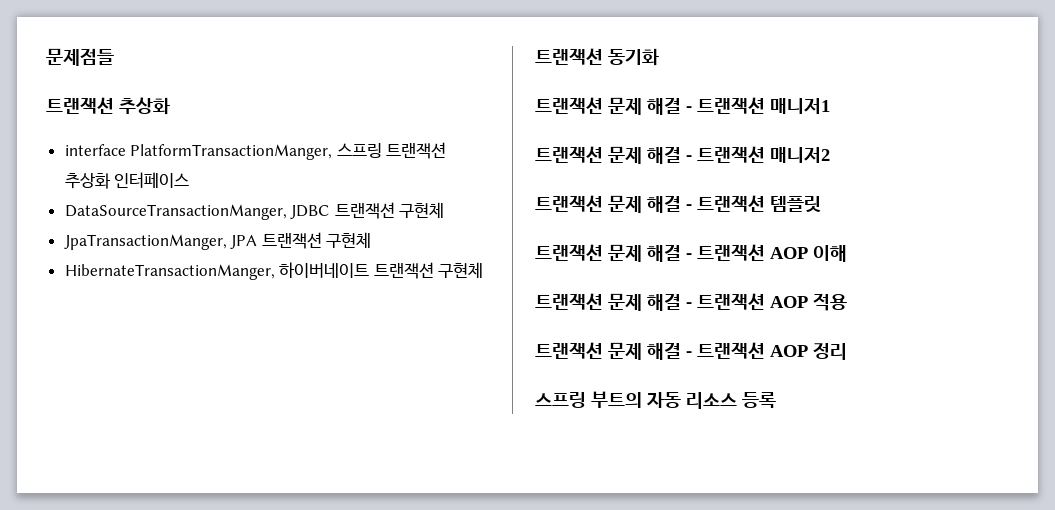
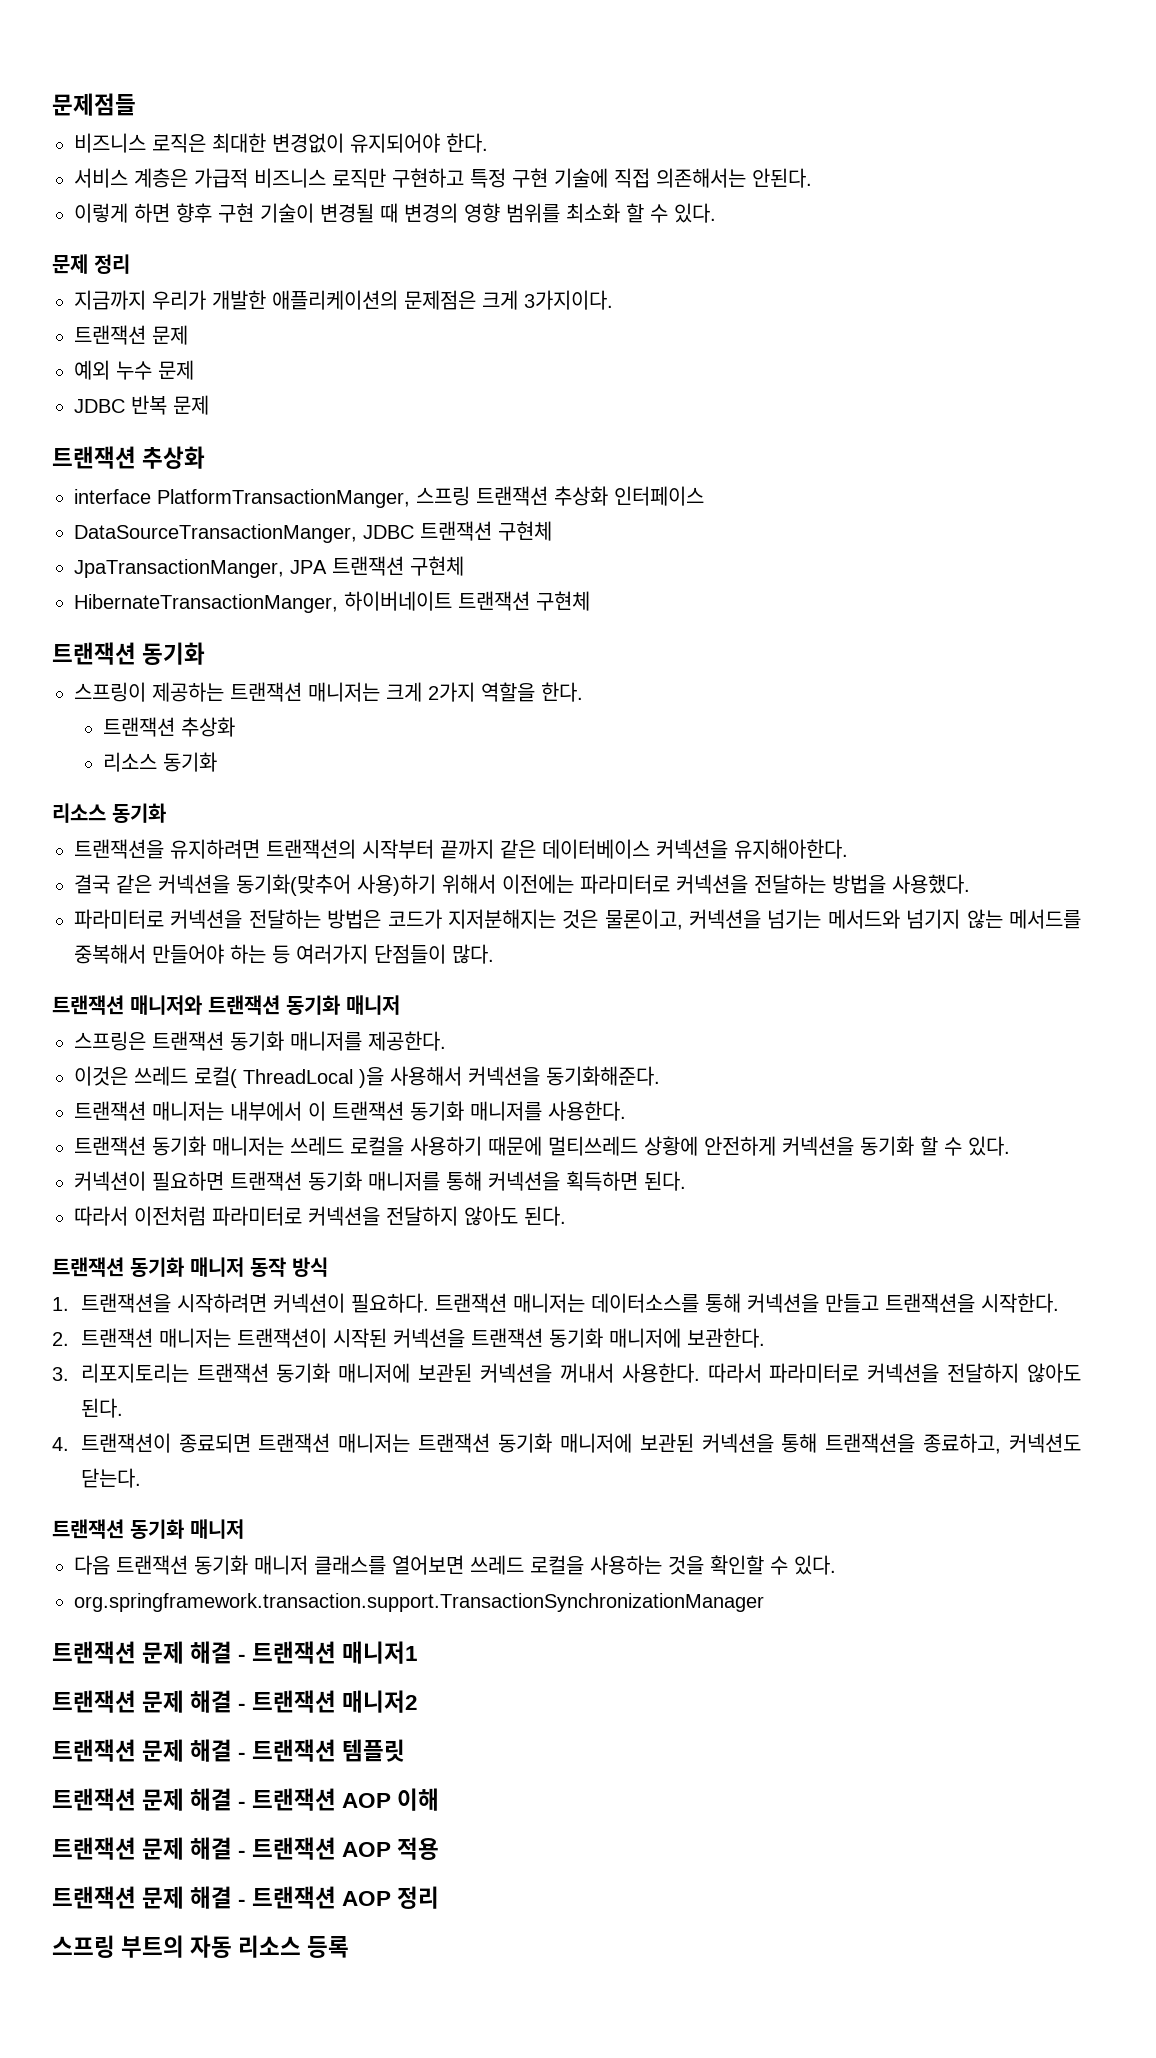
+ 비즈니스 로직은 최대한 변경없이 유지되어야 한다.
+ 서비스 계층은 가급적 비즈니스 로직만 구현하고 특정 구현 기술에 직접 의존해서는 안된다.
+ 이렇게 하면 향후 구현 기술이 변경될 때 변경의 영향 범위를 최소화 할 수 있다.
+ 문제 정리
+ 지금까지 우리가 개발한 애플리케이션의 문제점은 크게 3가지이다.
+ 트랜잭션 문제
+ 예외 누수 문제
+ JDBC 반복 문제
+ 스프링이 제공하는 트랜잭션 매니저는 크게 2가지 역할을 한다.
+ 트랜잭션 추상화
+ 리소스 동기화
+ 리소스 동기화
+ 트랜잭션을 유지하려면 트랜잭션의 시작부터 끝까지 같은 데이터베이스 커넥션을 유지해아한다.
+ 결국 같은 커넥션을 동기화(맞추어 사용)하기 위해서 이전에는 파라미터로 커넥션을 전달하는 방법을 사용했다.
+ 파라미터로 커넥션을 전달하는 방법은 코드가 지저분해지는 것은 물론이고, 커넥션을 넘기는 메서드와 넘기지 않는 메서드를 중복해서 만들어야 하는 등 여러가지 단점들이 많다.
+ 트랜잭션 매니저와 트랜잭션 동기화 매니저
+ 스프링은 트랜잭션 동기화 매니저를 제공한다.
+ 이것은 쓰레드 로컬( ThreadLocal )을 사용해서 커넥션을 동기화해준다.
+ 트랜잭션 매니저는 내부에서 이 트랜잭션 동기화 매니저를 사용한다.
+ 트랜잭션 동기화 매니저는 쓰레드 로컬을 사용하기 때문에 멀티쓰레드 상황에 안전하게 커넥션을 동기화 할 수 있다.
+ 커넥션이 필요하면 트랜잭션 동기화 매니저를 통해 커넥션을 획득하면 된다.
+ 따라서 이전처럼 파라미터로 커넥션을 전달하지 않아도 된다.
+ 트랜잭션 동기화 매니저 동작 방식
+ 1. 트랜잭션을 시작하려면 커넥션이 필요하다. 트랜잭션 매니저는 데이터소스를 통해 커넥션을 만들고 트랜잭션을 시작한다.
+ 2. 트랜잭션 매니저는 트랜잭션이 시작된 커넥션을 트랜잭션 동기화 매니저에 보관한다.
+ 3. 리포지토리는 트랜잭션 동기화 매니저에 보관된 커넥션을 꺼내서 사용한다. 따라서 파라미터로 커넥션을 전달하지 않아도 된다.
+ 4. 트랜잭션이 종료되면 트랜잭션 매니저는 트랜잭션 동기화 매니저에 보관된 커넥션을 통해 트랜잭션을 종료하고, 커넥션도 닫는다.
+ 트랜잭션 동기화 매니저
+ 다음 트랜잭션 동기화 매니저 클래스를 열어보면 쓰레드 로컬을 사용하는 것을 확인할 수 있다.
+ org.springframework.transaction.support.TransactionSynchronizationManager

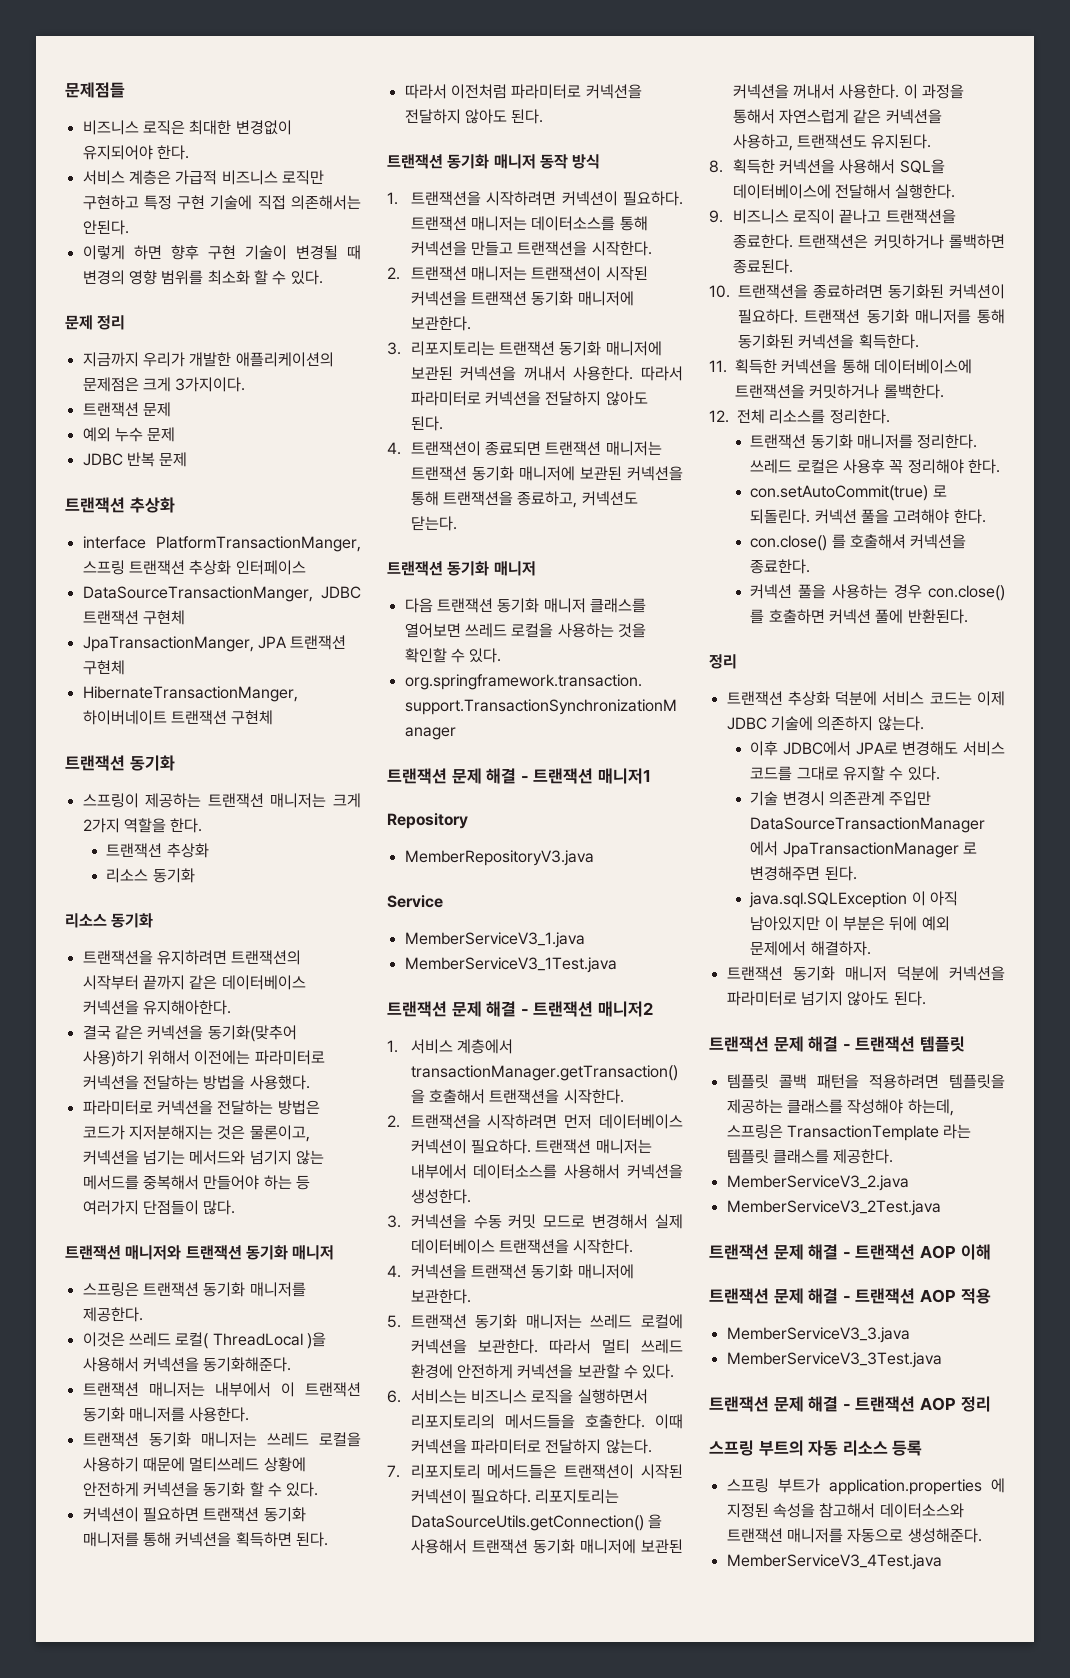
+ Repository
+ MemberRepositoryV3.java
+ Service
+ MemberServiceV3_1.java
+ MemberServiceV3_1Test.java
+ 1. 서비스 계층에서 transactionManager.getTransaction() 을 호출해서 트랜잭션을 시작한다.
+ 2. 트랜잭션을 시작하려면 먼저 데이터베이스 커넥션이 필요하다. 트랜잭션 매니저는 내부에서 데이터소스를 사용해서 커넥션을 생성한다.
+ 3. 커넥션을 수동 커밋 모드로 변경해서 실제 데이터베이스 트랜잭션을 시작한다.
+ 4. 커넥션을 트랜잭션 동기화 매니저에 보관한다.
+ 5. 트랜잭션 동기화 매니저는 쓰레드 로컬에 커넥션을 보관한다. 따라서 멀티 쓰레드 환경에 안전하게 커넥션을 보관할 수 있다.
+ 6. 서비스는 비즈니스 로직을 실행하면서 리포지토리의 메서드들을 호출한다. 이때 커넥션을 파라미터로 전달하지 않는다.
+ 7. 리포지토리 메서드들은 트랜잭션이 시작된 커넥션이 필요하다. 리포지토리는 DataSourceUtils.getConnection() 을 사용해서 트랜잭션 동기화 매니저에 보관된 커넥션을 꺼내서 사용한다. 이 과정을 통해서 자연스럽게 같은 커넥션을 사용하고, 트랜잭션도 유지된다.
+ 8. 획득한 커넥션을 사용해서 SQL을 데이터베이스에 전달해서 실행한다.
+ 9. 비즈니스 로직이 끝나고 트랜잭션을 종료한다. 트랜잭션은 커밋하거나 롤백하면 종료된다.
+ 10. 트랜잭션을 종료하려면 동기화된 커넥션이 필요하다. 트랜잭션 동기화 매니저를 통해 동기화된 커넥션을 획득한다.
+ 11. 획득한 커넥션을 통해 데이터베이스에 트랜잭션을 커밋하거나 롤백한다.
+ 12. 전체 리소스를 정리한다.
+ 트랜잭션 동기화 매니저를 정리한다. 쓰레드 로컬은 사용후 꼭 정리해야 한다.
+ con.setAutoCommit(true) 로 되돌린다. 커넥션 풀을 고려해야 한다.
+ con.close() 를 호출해셔 커넥션을 종료한다.
+ 커넥션 풀을 사용하는 경우 con.close() 를 호출하면 커넥션 풀에 반환된다.
+ 정리
+ 트랜잭션 추상화 덕분에 서비스 코드는 이제 JDBC 기술에 의존하지 않는다.
+ 이후 JDBC에서 JPA로 변경해도 서비스 코드를 그대로 유지할 수 있다.
+ 기술 변경시 의존관계 주입만 DataSourceTransactionManager 에서 JpaTransactionManager 로 변경해주면 된다.
+ java.sql.SQLException 이 아직 남아있지만 이 부분은 뒤에 예외 문제에서 해결하자.
+ 트랜잭션 동기화 매니저 덕분에 커넥션을 파라미터로 넘기지 않아도 된다.
+ 템플릿 콜백 패턴을 적용하려면 템플릿을 제공하는 클래스를 작성해야 하는데, 스프링은 TransactionTemplate 라는 템플릿 클래스를 제공한다.
+ MemberServiceV3_2.java
+ MemberServiceV3_2Test.java
+ MemberServiceV3_3.java
+ MemberServiceV3_3Test.java
+ 스프링 부트가 application.properties 에 지정된 속성을 참고해서 데이터소스와 트랜잭션 매니저를 자동으로 생성해준다.
+ MemberServiceV3_4Test.java

